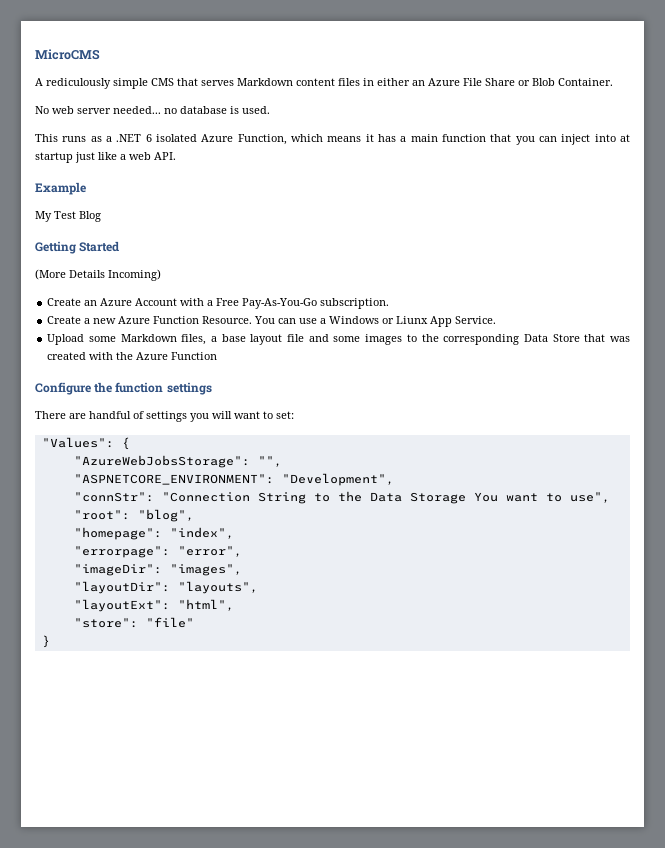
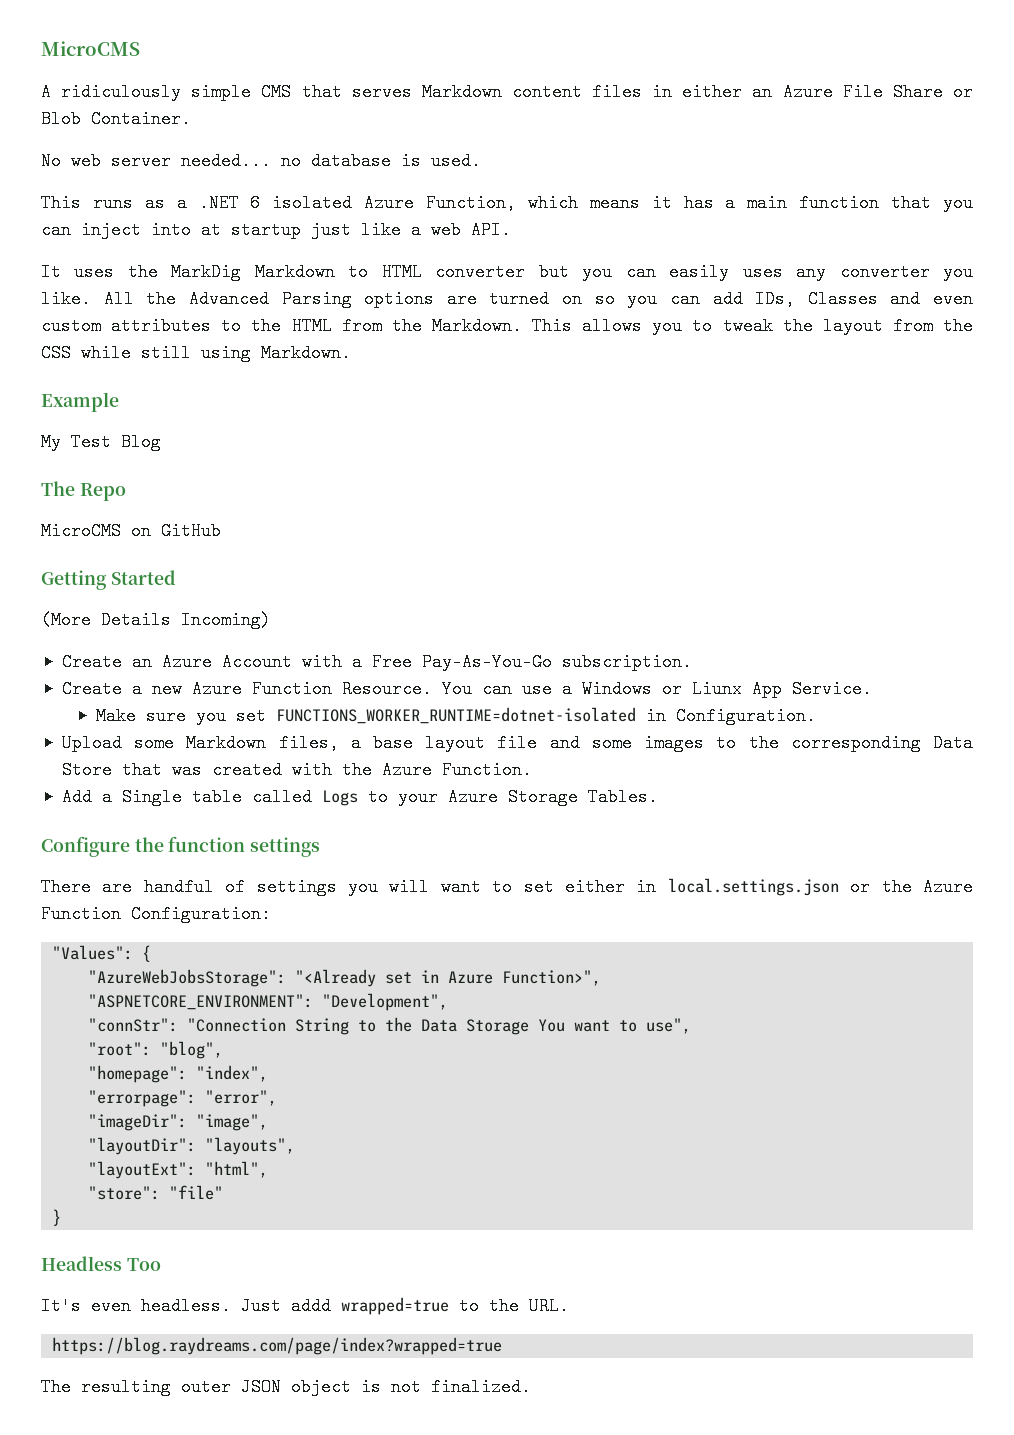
- A rediculously simple CMS that serves Markdown content files in either an Azure File Share or Blob Container.
+ A ridiculously simple CMS that serves Markdown content files in either an Azure File Share or Blob Container.
+ It uses the MarkDig Markdown to HTML converter but you can easily uses any converter you like. All the Advanced Parsing options are turned on so you can add IDs, Classes and even custom attributes to the HTML from the Markdown. This allows you to tweak the layout from the CSS while still using Markdown.
+ The Repo
+ MicroCMS on GitHub
+ Make sure you set FUNCTIONS_WORKER_RUNTIME=dotnet-isolated in Configuration.
- Upload some Markdown files, a base layout file and some images to the corresponding Data Store that was created with the Azure Function
+ Upload some Markdown files, a base layout file and some images to the corresponding Data Store that was created with the Azure Function.
+ Add a Single table called Logs to your Azure Storage Tables.
- There are handful of settings you will want to set:
+ There are handful of settings you will want to set either in local.settings.json or the Azure Function Configuration:
  "Values": {
- "AzureWebJobsStorage": "",
+ "AzureWebJobsStorage": "<Already set in Azure Function>",
- "imageDir": "images",
+ "imageDir": "image",
+ Headless Too
+ It's even headless. Just addd wrapped=true to the URL.
+ https://blog.raydreams.com/page/index?wrapped=true
+ The resulting outer JSON object is not finalized.

